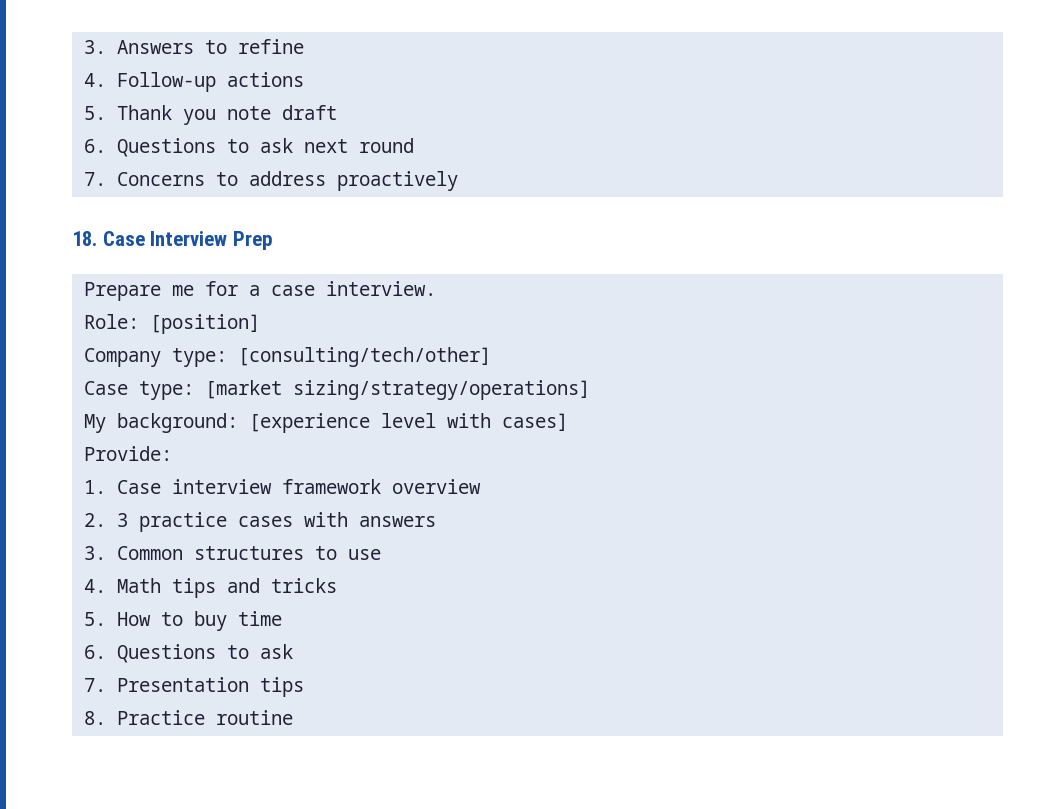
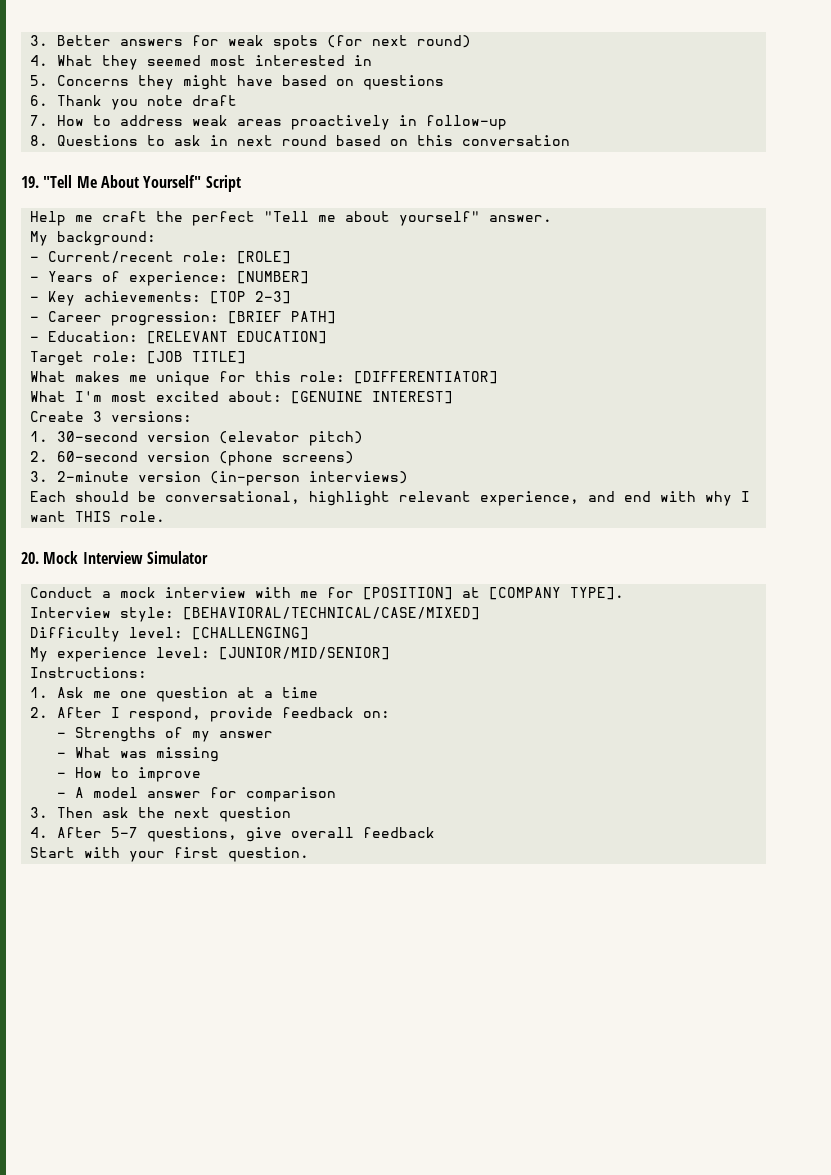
- 3. Answers to refine
- 4. Follow-up actions
- 5. Thank you note draft
- 6. Questions to ask next round
- 7. Concerns to address proactively
- 18. Case Interview Prep
- Prepare me for a case interview.
- Role: [position]
- Company type: [consulting/tech/other]
- Case type: [market sizing/strategy/operations]
- My background: [experience level with cases]
- Provide:
- 1. Case interview framework overview
- 2. 3 practice cases with answers
- 3. Common structures to use
- 4. Math tips and tricks
- 5. How to buy time
- 6. Questions to ask
- 7. Presentation tips
- 8. Practice routine
+ 3. Better answers for weak spots (for next round)
+ 4. What they seemed most interested in
+ 5. Concerns they might have based on questions
+ 6. Thank you note draft
+ 7. How to address weak areas proactively in follow-up
+ 8. Questions to ask in next round based on this conversation
+ 19. "Tell Me About Yourself" Script
+ Help me craft the perfect "Tell me about yourself" answer.
+ My background:
+ - Current/recent role: [ROLE]
+ - Years of experience: [NUMBER]
+ - Key achievements: [TOP 2-3]
+ - Career progression: [BRIEF PATH]
+ - Education: [RELEVANT EDUCATION]
+ Target role: [JOB TITLE]
+ What makes me unique for this role: [DIFFERENTIATOR]
+ What I'm most excited about: [GENUINE INTEREST]
+ Create 3 versions:
+ 1. 30-second version (elevator pitch)
+ 2. 60-second version (phone screens)
+ 3. 2-minute version (in-person interviews)
+ Each should be conversational, highlight relevant experience, and end with why I want THIS role.
+ 20. Mock Interview Simulator
+ Conduct a mock interview with me for [POSITION] at [COMPANY TYPE].
+ Interview style: [BEHAVIORAL/TECHNICAL/CASE/MIXED]
+ Difficulty level: [CHALLENGING]
+ My experience level: [JUNIOR/MID/SENIOR]
+ Instructions:
+ 1. Ask me one question at a time
+ 2. After I respond, provide feedback on:
+ - Strengths of my answer
+ - What was missing
+ - How to improve
+ - A model answer for comparison
+ 3. Then ask the next question
+ 4. After 5-7 questions, give overall feedback
+ Start with your first question.

